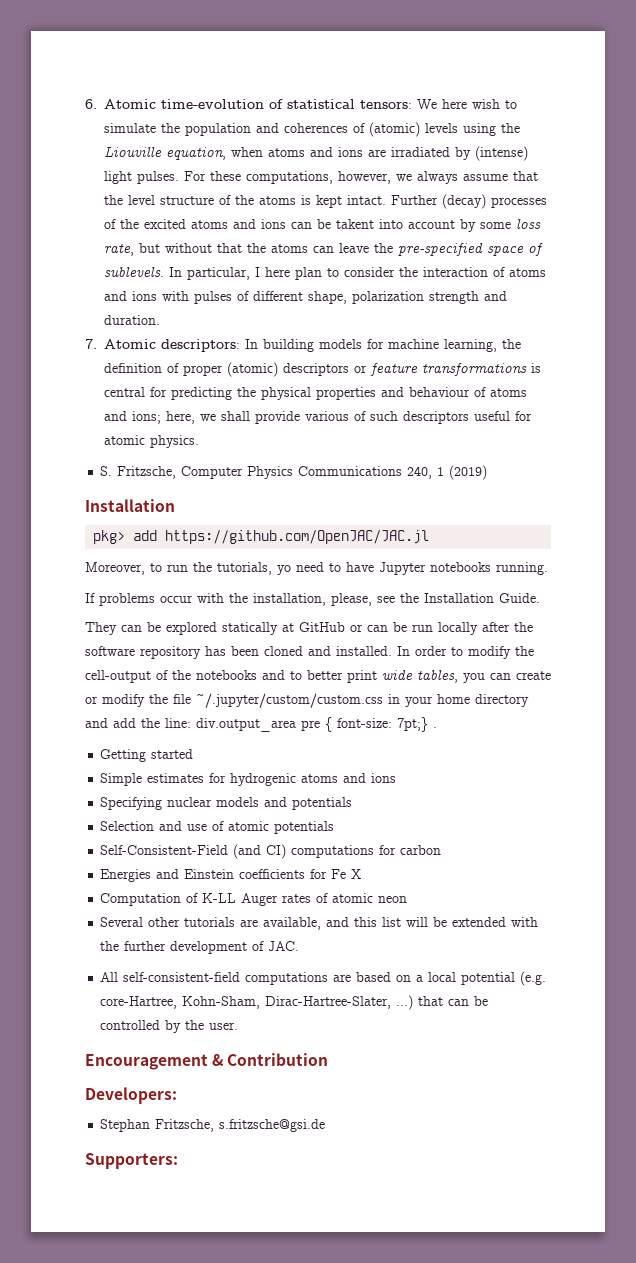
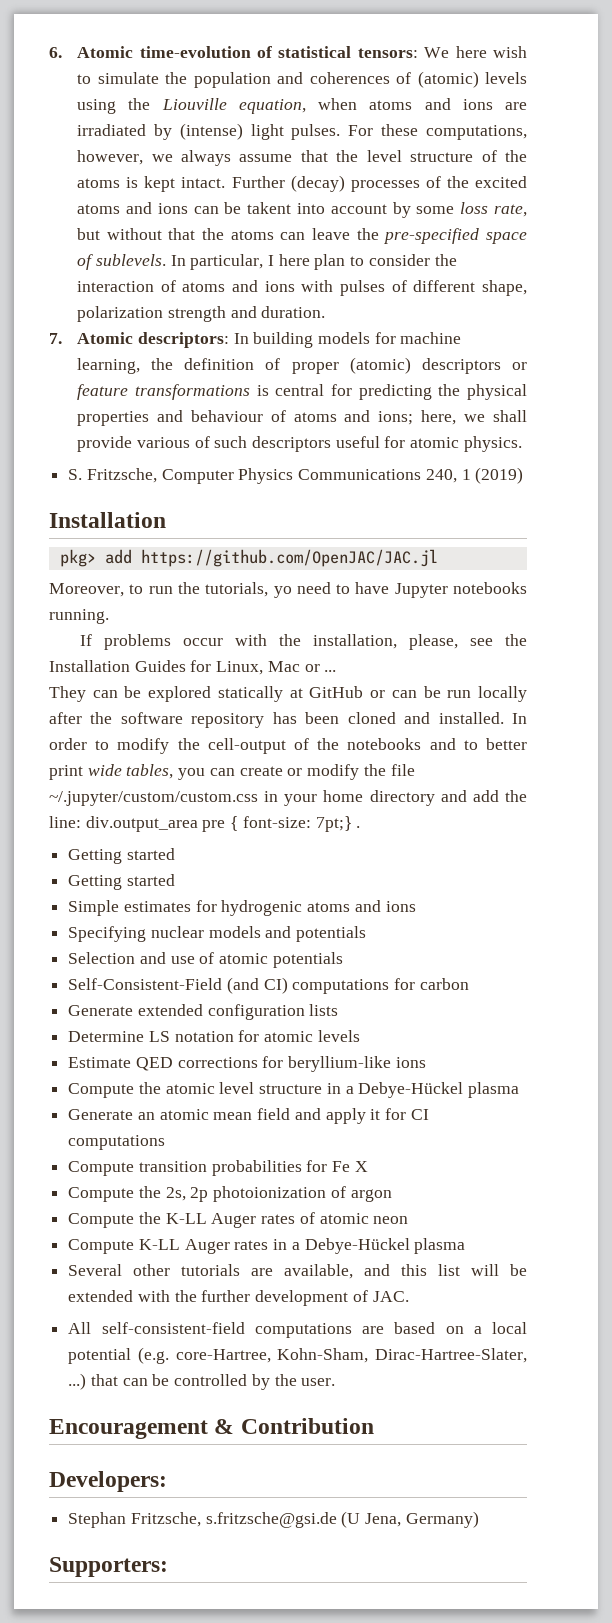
- If problems occur with the installation, please, see the Installation Guide.
+ If problems occur with the installation, please, see the Installation Guides for Linux, Mac or ...
  In order to modify the cell-output of the notebooks and to better print wide tables, you can create or modify the file ~/.jupyter/custom/custom.css in your home directory and add the line: div.output_area pre { font-size: 7pt;} .
+ Getting started
- Energies and Einstein coefficients for Fe X
- Computation of K-LL Auger rates of atomic neon
+ Generate extended configuration lists
+ Determine LS notation for atomic levels
+ Estimate QED corrections for beryllium-like ions
+ Compute the atomic level structure in a Debye-Hückel plasma
+ Generate an atomic mean field and apply it for CI computations
+ Compute transition probabilities for Fe X
+ Compute the 2s, 2p photoionization of argon
+ Compute the K-LL Auger rates of atomic neon
+ Compute K-LL Auger rates in a Debye-Hückel plasma
- Stephan Fritzsche, s.fritzsche@gsi.de
+ Stephan Fritzsche, s.fritzsche@gsi.de (U Jena, Germany)

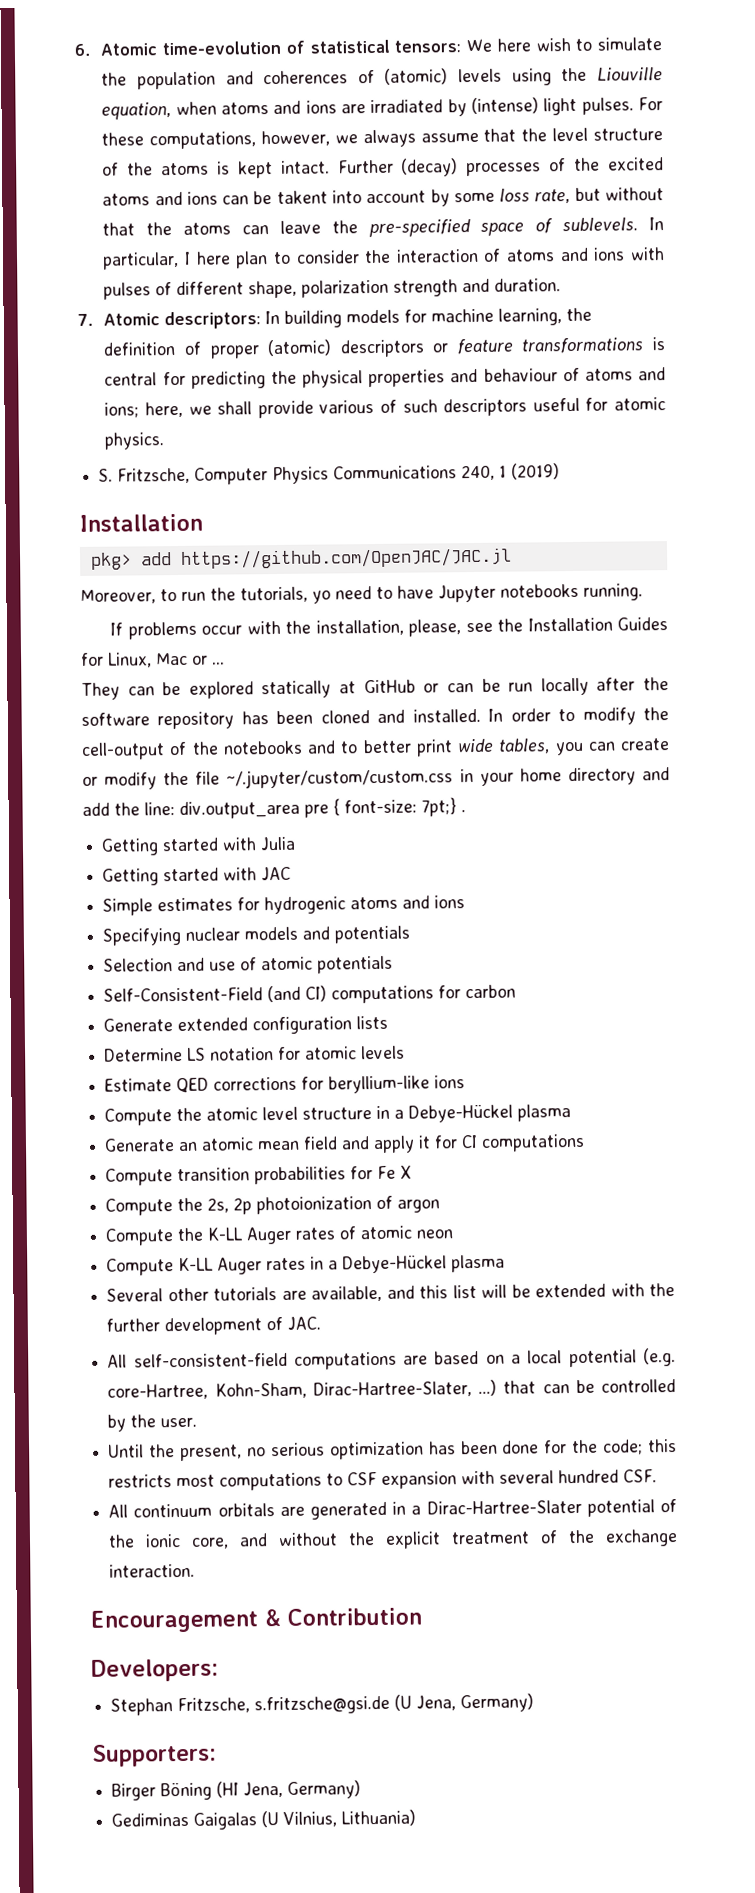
  In order to modify the cell-output of the notebooks and to better print wide tables, you can create or modify the file ~/.jupyter/custom/custom.css in your home directory and add the line: div.output_area pre { font-size: 7pt;} .
- Getting started
- Getting started
+ Getting started with Julia
+ Getting started with JAC
+ Until the present, no serious optimization has been done for the code; this restricts most computations to CSF expansion with several hundred CSF.
+ All continuum orbitals are generated in a Dirac-Hartree-Slater potential of the ionic core, and without the explicit treatment of the exchange interaction.
+ Birger Böning (HI Jena, Germany)
+ Gediminas Gaigalas (U Vilnius, Lithuania)

